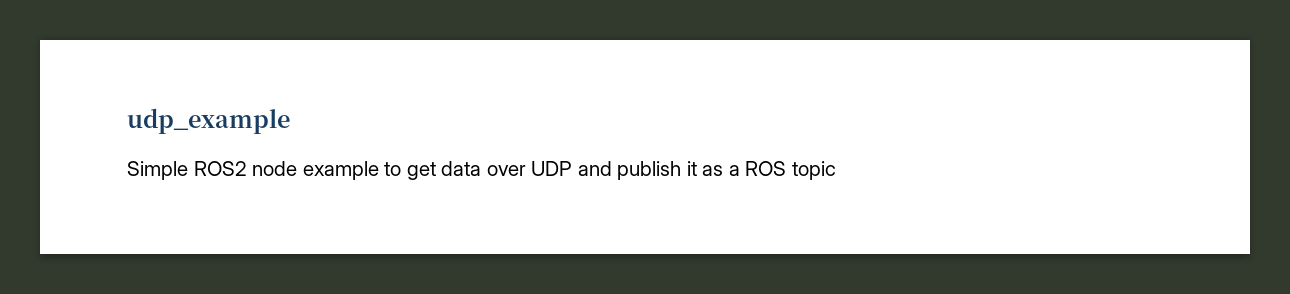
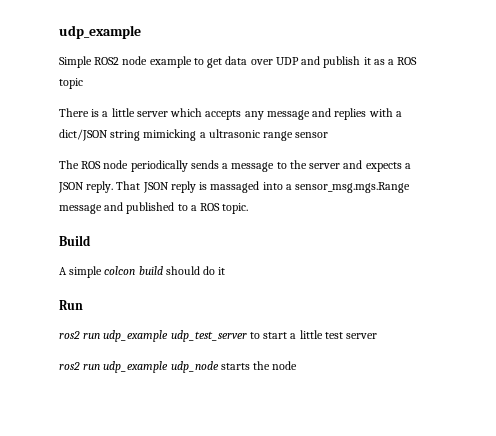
+ There is a little server which accepts any message and replies with a dict/JSON string mimicking a ultrasonic range sensor
+ The ROS node periodically sends a message to the server and expects a JSON reply. That JSON reply is massaged into a sensor_msg.mgs.Range message and published to a ROS topic.
+ Build
+ A simple colcon build should do it
+ Run
+ ros2 run udp_example udp_test_server to start a little test server
+ ros2 run udp_example udp_node starts the node

